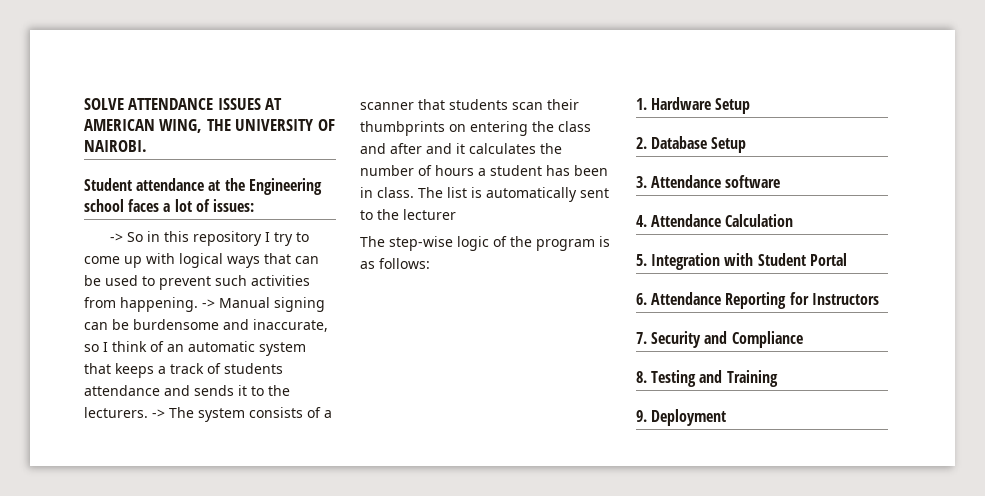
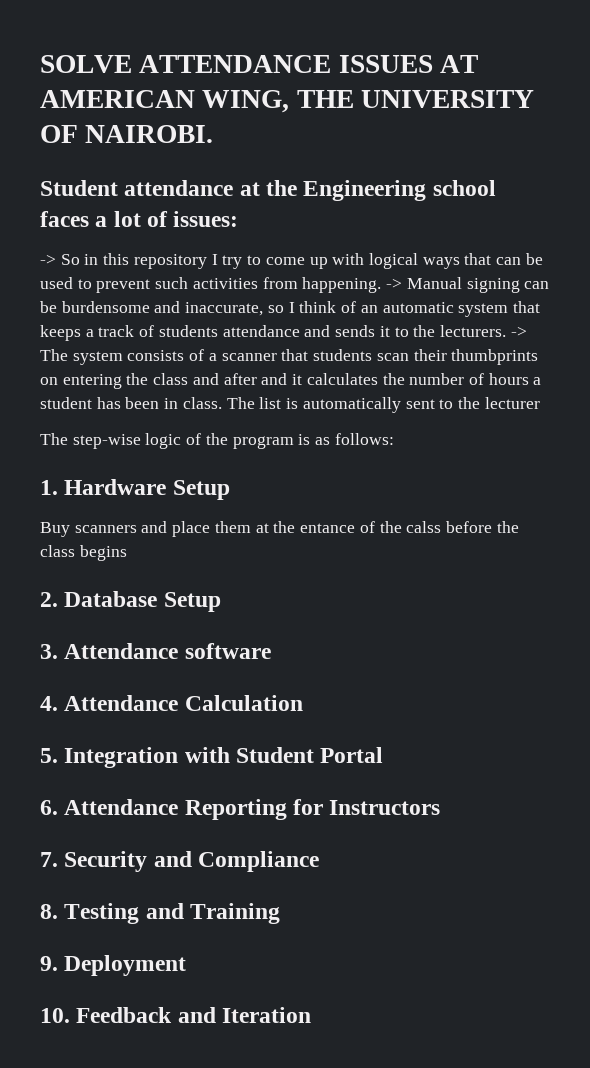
+ Buy scanners and place them at the entance of the calss before the class begins
+ 10. Feedback and Iteration

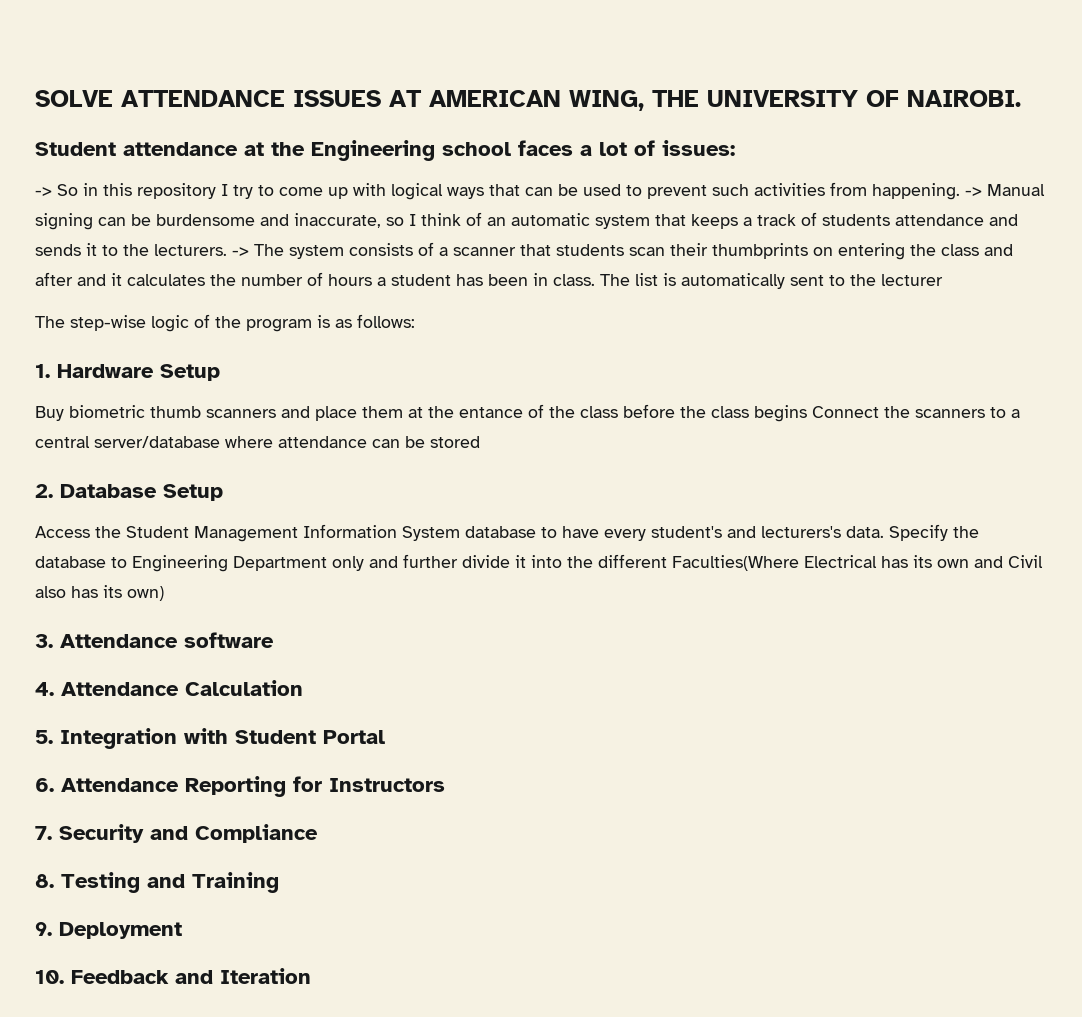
- Buy scanners and place them at the entance of the calss before the class begins
+ Buy biometric thumb scanners and place them at the entance of the class before the class begins Connect the scanners to a central server/database where attendance can be stored
  2. Database Setup
+ Access the Student Management Information System database to have every student's and lecturers's data. Specify the database to Engineering Department only and further divide it into the different Faculties(Where Electrical has its own and Civil also has its own)

